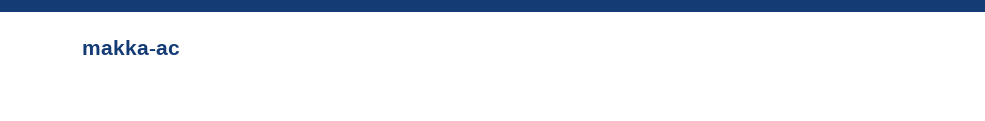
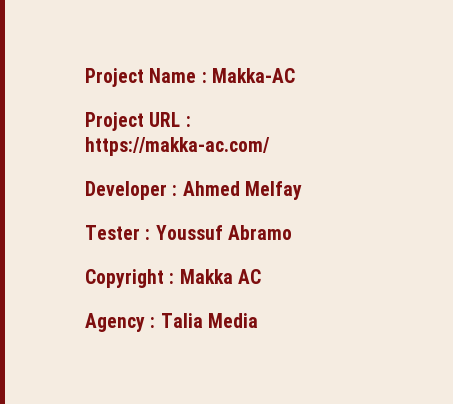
- makka-ac
+ Project Name : Makka-AC
+ Project URL : https://makka-ac.com/
+ Developer : Ahmed Melfay
+ Tester : Youssuf Abramo
+ Copyright : Makka AC
+ Agency : Talia Media

